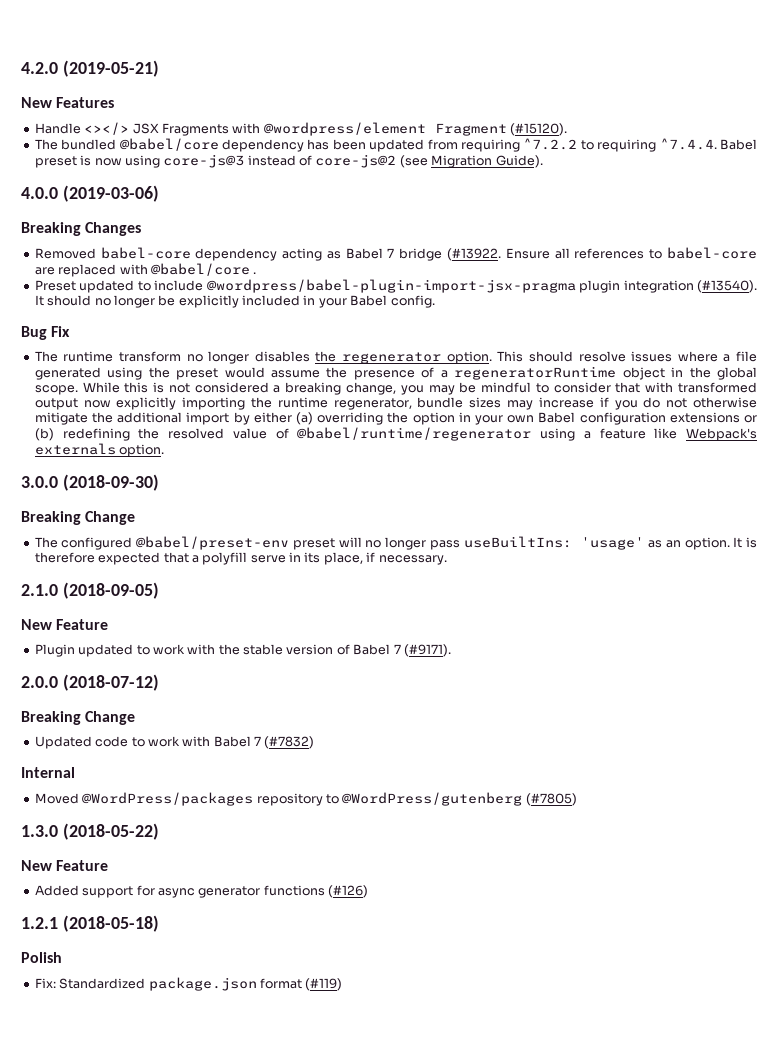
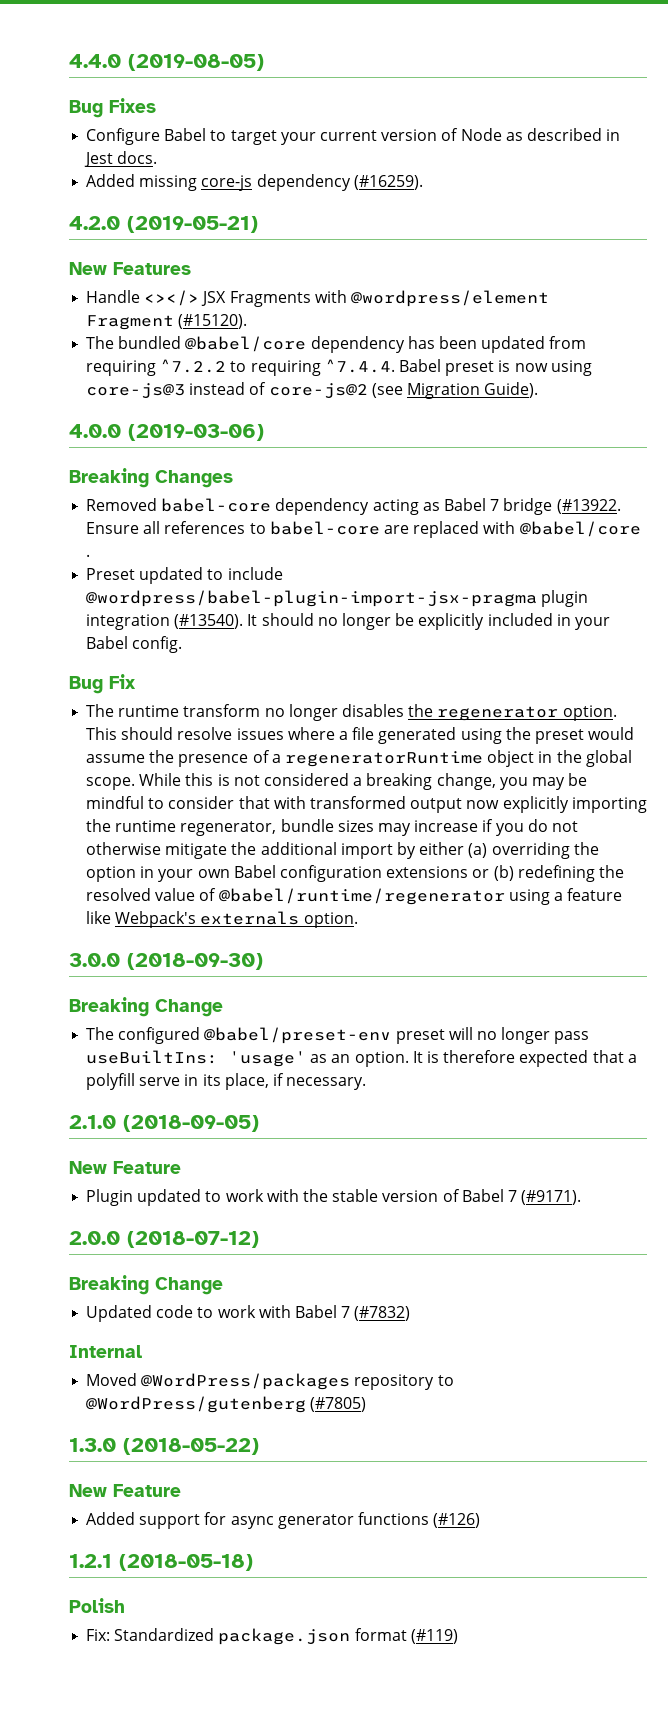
+ 4.4.0 (2019-08-05)
+ Bug Fixes
+ Configure Babel to target your current version of Node as described in Jest docs.
+ Added missing core-js dependency (#16259).

